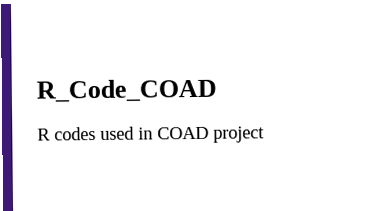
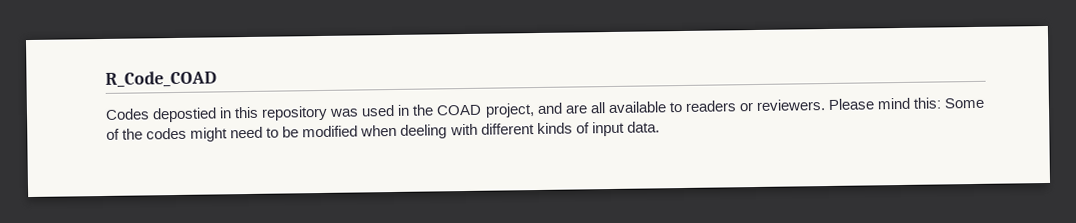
- R codes used in COAD project
+ Codes depostied in this repository was used in the COAD project, and are all available to readers or reviewers. Please mind this: Some of the codes might need to be modified when deeling with different kinds of input data.

